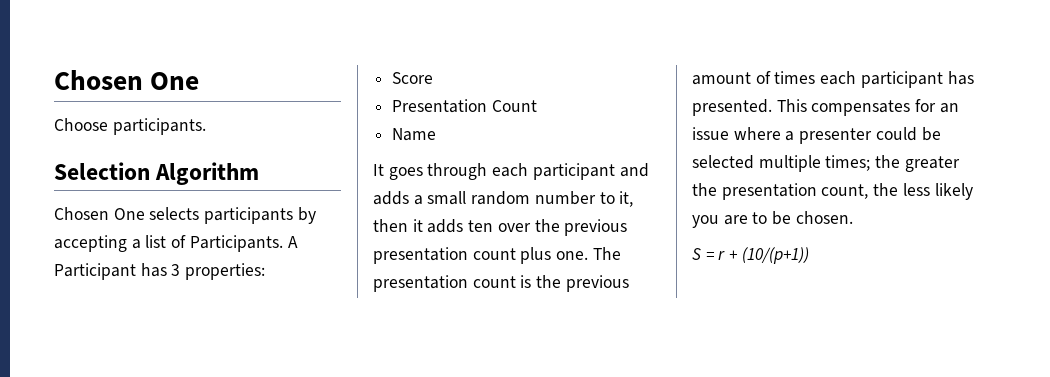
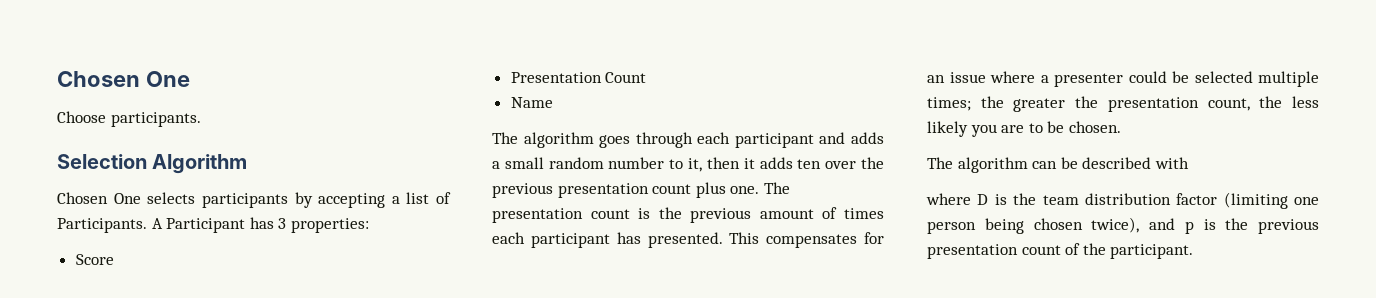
- It goes through each participant and adds a small random number to it, then it adds ten over the previous presentation count plus one.
+ The algorithm goes through each participant and adds a small random number to it, then it adds ten over the previous presentation count plus one.
- S = r + (10/(p+1))
+ The algorithm can be described with
+ where D is the team distribution factor (limiting one person being chosen twice), and p is the previous presentation count of the participant.

